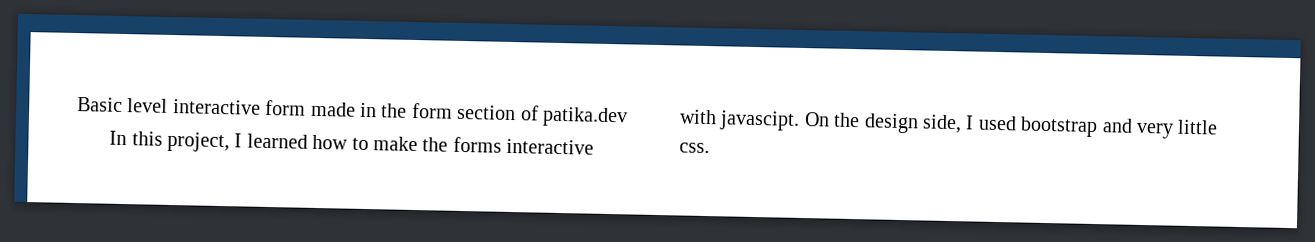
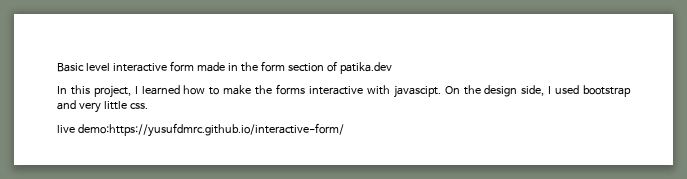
+ live demo:https://yusufdmrc.github.io/interactive-form/

